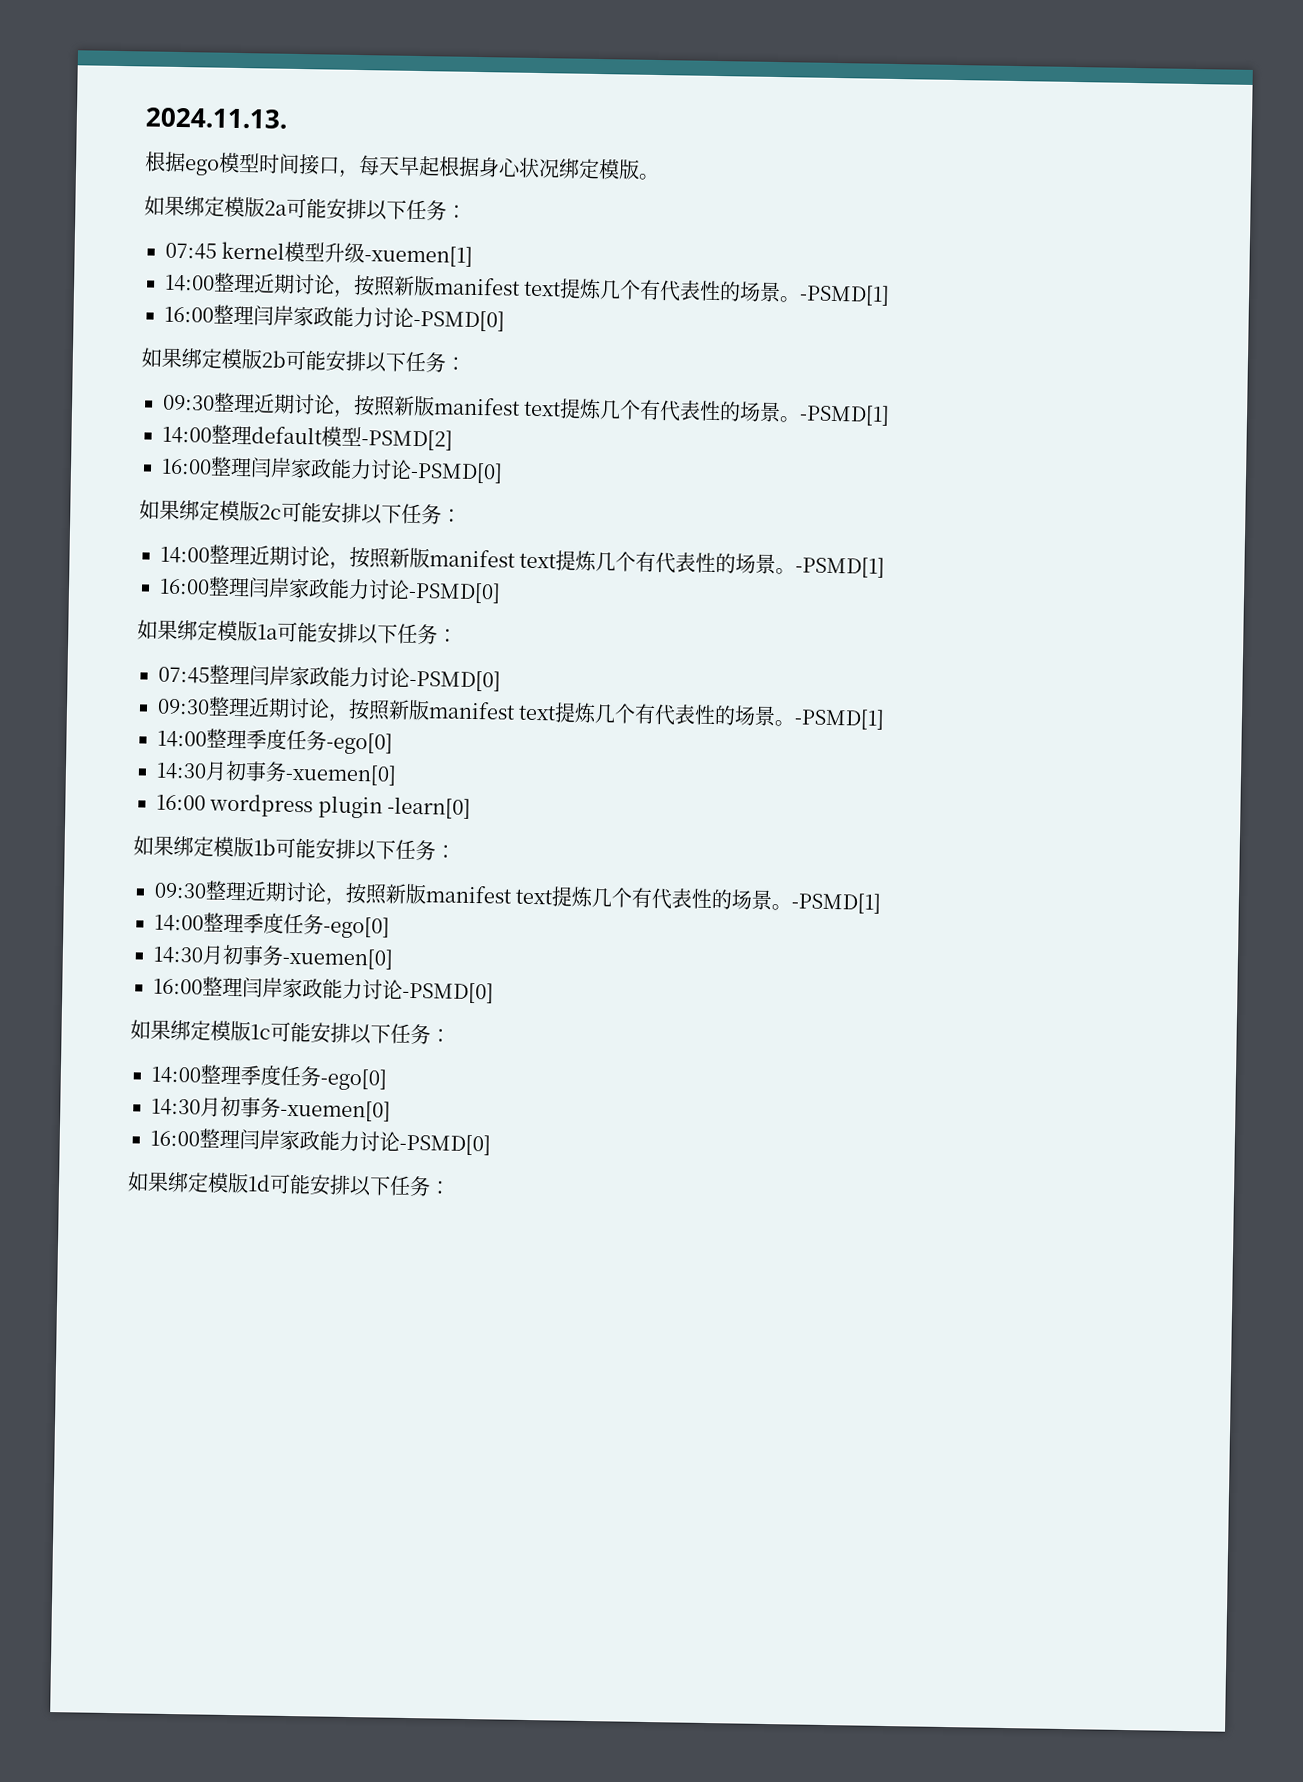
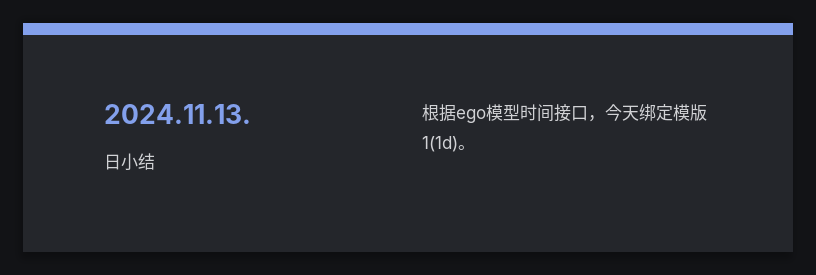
+ 日小结
- 根据ego模型时间接口，每天早起根据身心状况绑定模版。
- 如果绑定模版2a可能安排以下任务：
- 07:45 kernel模型升级-xuemen[1]
- 14:00整理近期讨论，按照新版manifest text提炼几个有代表性的场景。-PSMD[1]
- 16:00整理闫岸家政能力讨论-PSMD[0]
- 如果绑定模版2b可能安排以下任务：
- 09:30整理近期讨论，按照新版manifest text提炼几个有代表性的场景。-PSMD[1]
- 14:00整理default模型-PSMD[2]
- 16:00整理闫岸家政能力讨论-PSMD[0]
- 如果绑定模版2c可能安排以下任务：
- 14:00整理近期讨论，按照新版manifest text提炼几个有代表性的场景。-PSMD[1]
- 16:00整理闫岸家政能力讨论-PSMD[0]
- 如果绑定模版1a可能安排以下任务：
- 07:45整理闫岸家政能力讨论-PSMD[0]
- 09:30整理近期讨论，按照新版manifest text提炼几个有代表性的场景。-PSMD[1]
- 14:00整理季度任务-ego[0]
- 14:30月初事务-xuemen[0]
- 16:00 wordpress plugin -learn[0]
- 如果绑定模版1b可能安排以下任务：
- 09:30整理近期讨论，按照新版manifest text提炼几个有代表性的场景。-PSMD[1]
- 14:00整理季度任务-ego[0]
- 14:30月初事务-xuemen[0]
- 16:00整理闫岸家政能力讨论-PSMD[0]
- 如果绑定模版1c可能安排以下任务：
- 14:00整理季度任务-ego[0]
- 14:30月初事务-xuemen[0]
- 16:00整理闫岸家政能力讨论-PSMD[0]
- 如果绑定模版1d可能安排以下任务：
+ 根据ego模型时间接口，今天绑定模版1(1d)。

